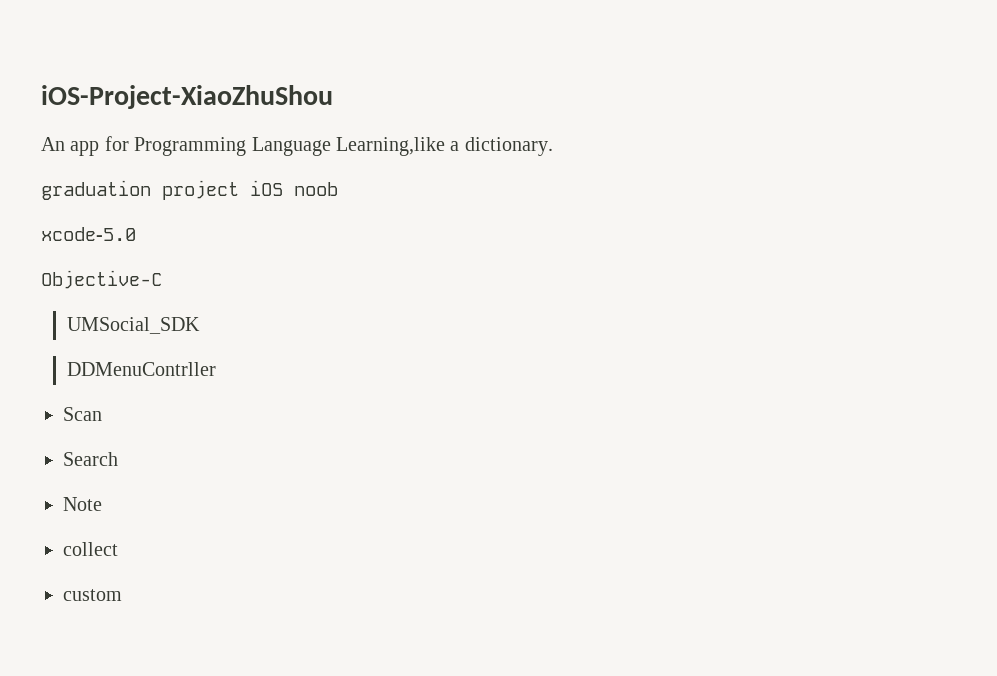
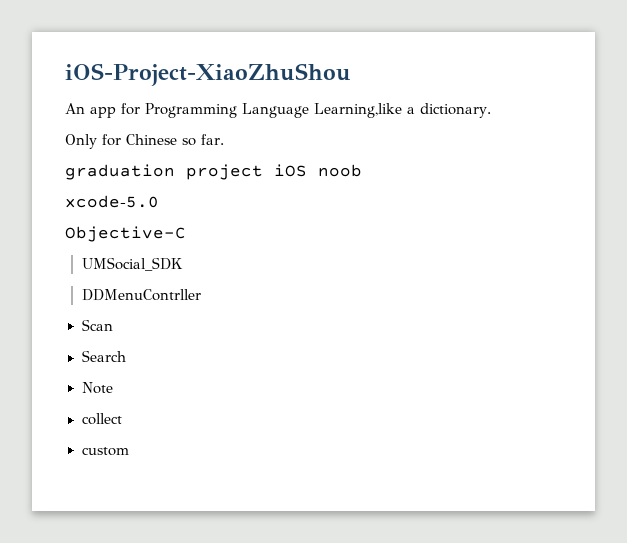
+ Only for Chinese so far.

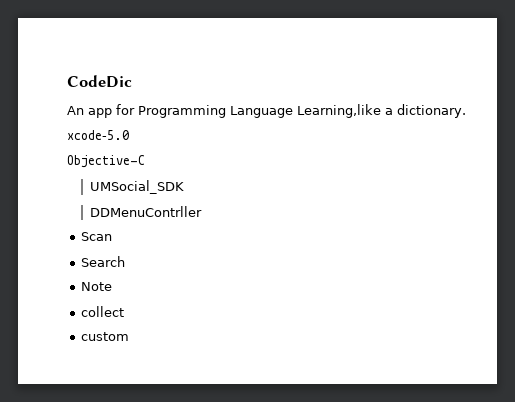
- iOS-Project-XiaoZhuShou
+ CodeDic
- Only for Chinese so far.
- graduation project iOS noob

